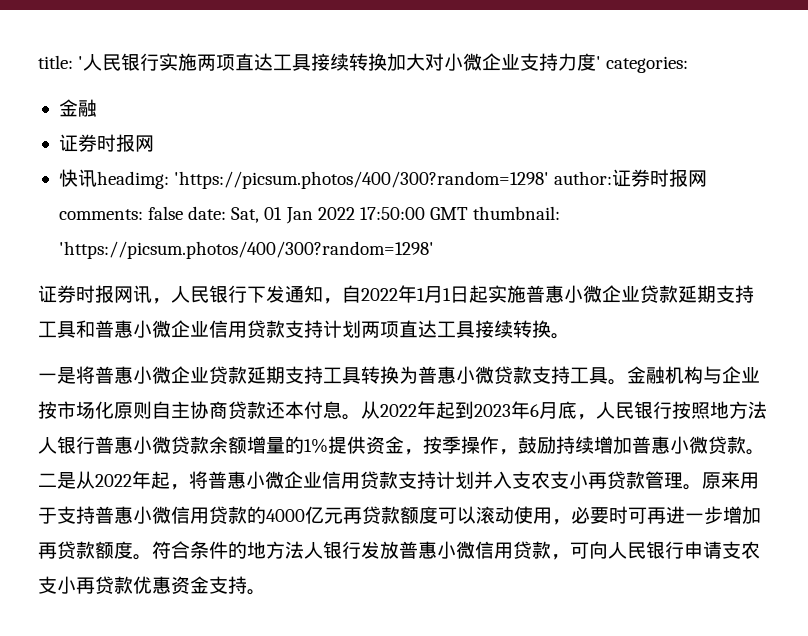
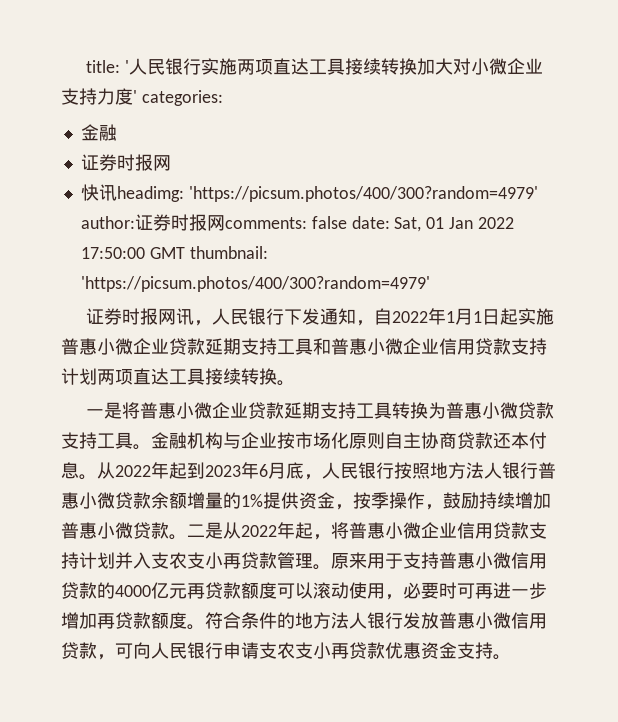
- 快讯headimg: 'https://picsum.photos/400/300?random=1298' author:证券时报网comments: false date: Sat, 01 Jan 2022 17:50:00 GMT thumbnail: 'https://picsum.photos/400/300?random=1298'
+ 快讯headimg: 'https://picsum.photos/400/300?random=4979' author:证券时报网comments: false date: Sat, 01 Jan 2022 17:50:00 GMT thumbnail: 'https://picsum.photos/400/300?random=4979'

